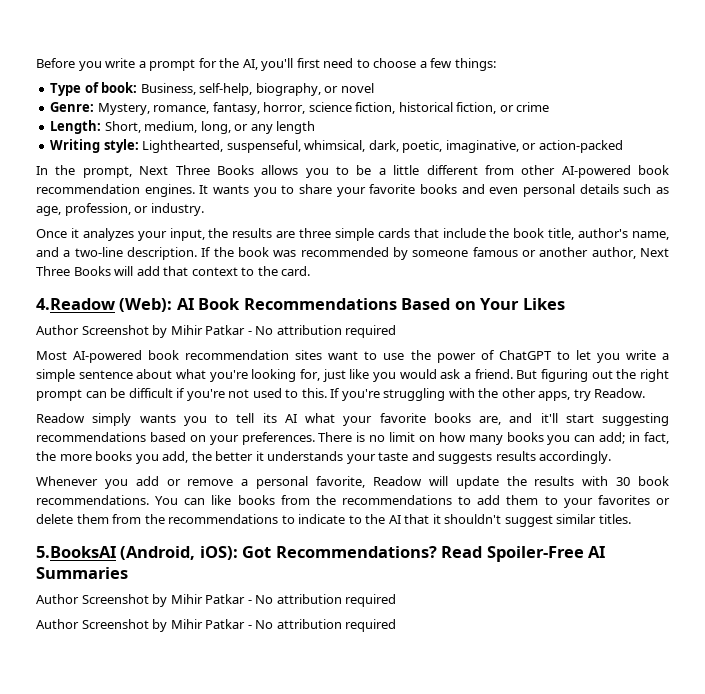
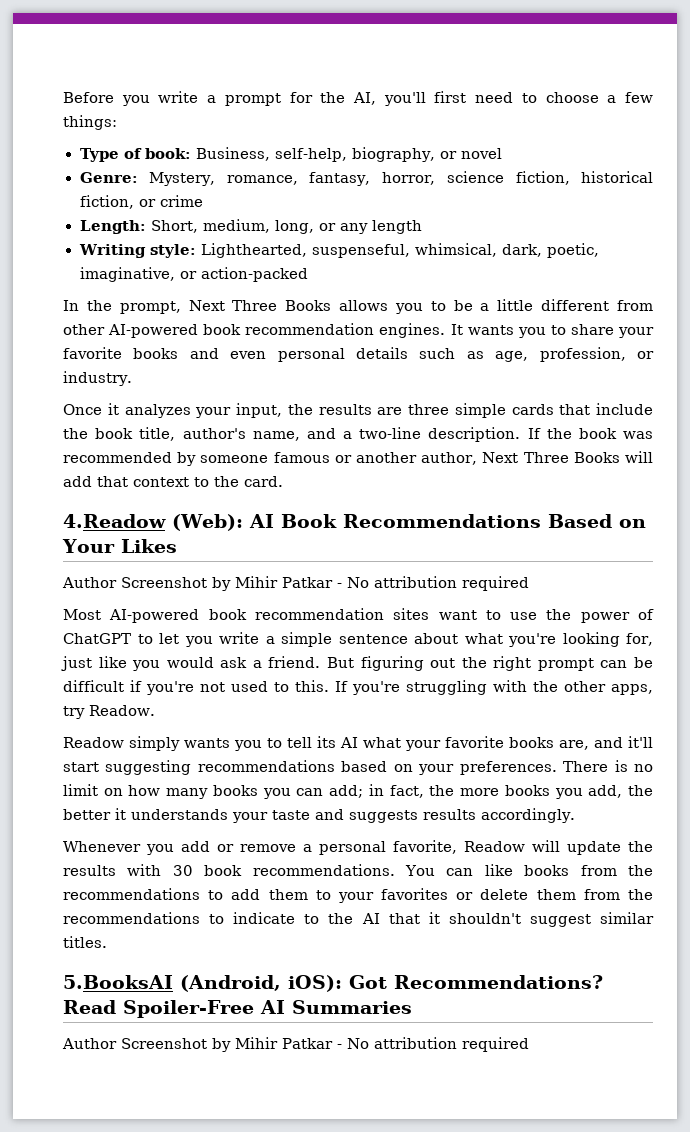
  Read Spoiler-Free AI Summaries
- Author Screenshot by Mihir Patkar - No attribution required

